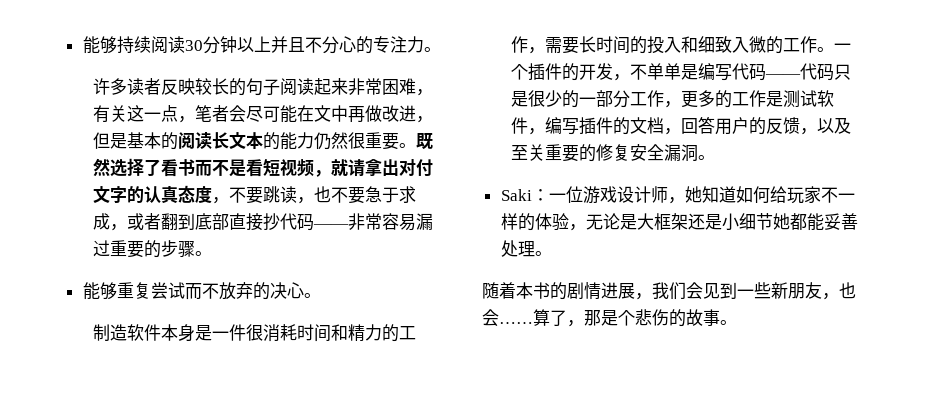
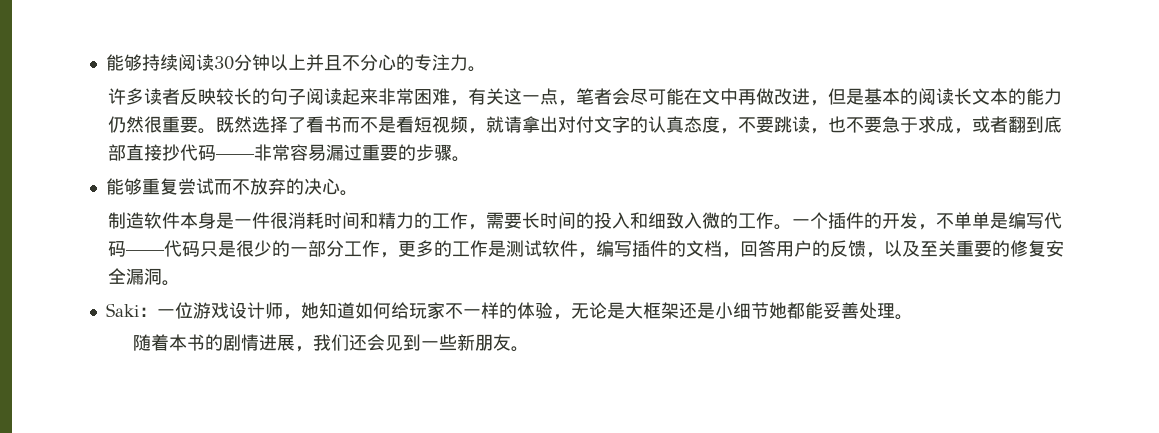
- 随着本书的剧情进展，我们会见到一些新朋友，也会……算了，那是个悲伤的故事。
+ 随着本书的剧情进展，我们还会见到一些新朋友。

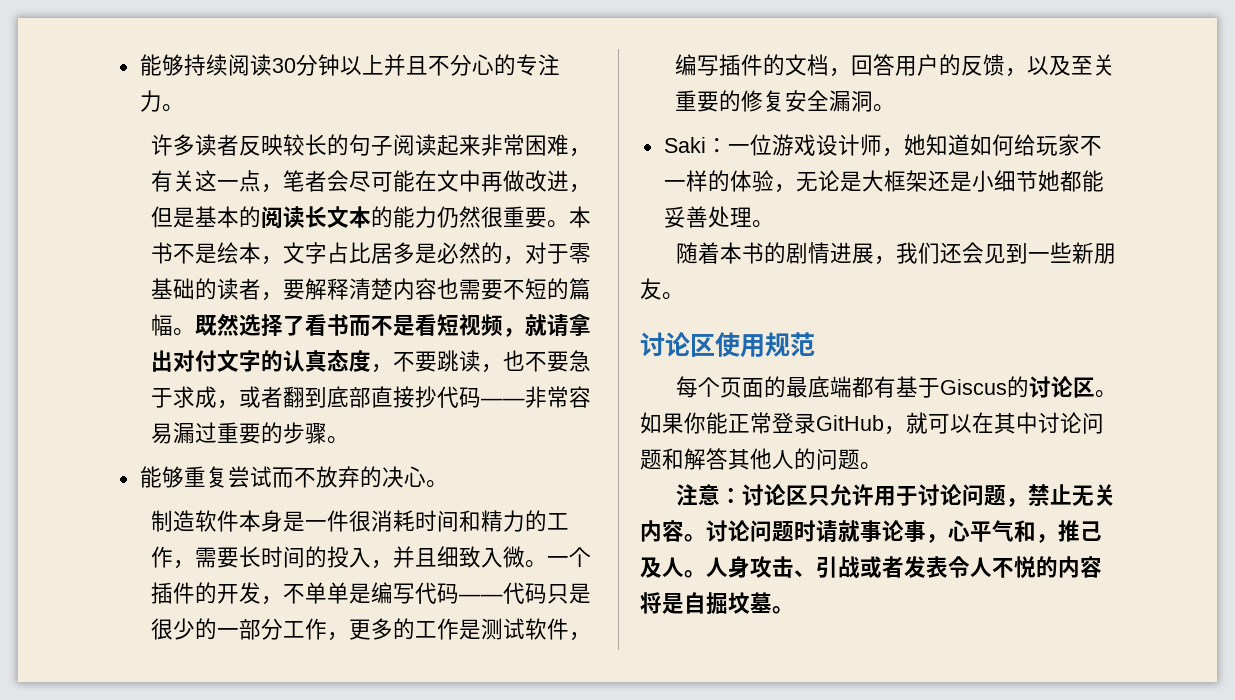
+ 本书不是绘本，文字占比居多是必然的，对于零基础的读者，要解释清楚内容也需要不短的篇幅。
- 制造软件本身是一件很消耗时间和精力的工作，需要长时间的投入和细致入微的工作。
+ 制造软件本身是一件很消耗时间和精力的工作，需要长时间的投入，并且细致入微。
+ 讨论区使用规范
+ 每个页面的最底端都有基于Giscus的讨论区。如果你能正常登录GitHub，就可以在其中讨论问题和解答其他人的问题。
+ 注意：讨论区只允许用于讨论问题，禁止无关内容。讨论问题时请就事论事，心平气和，推己及人。人身攻击、引战或者发表令人不悦的内容将是自掘坟墓。

